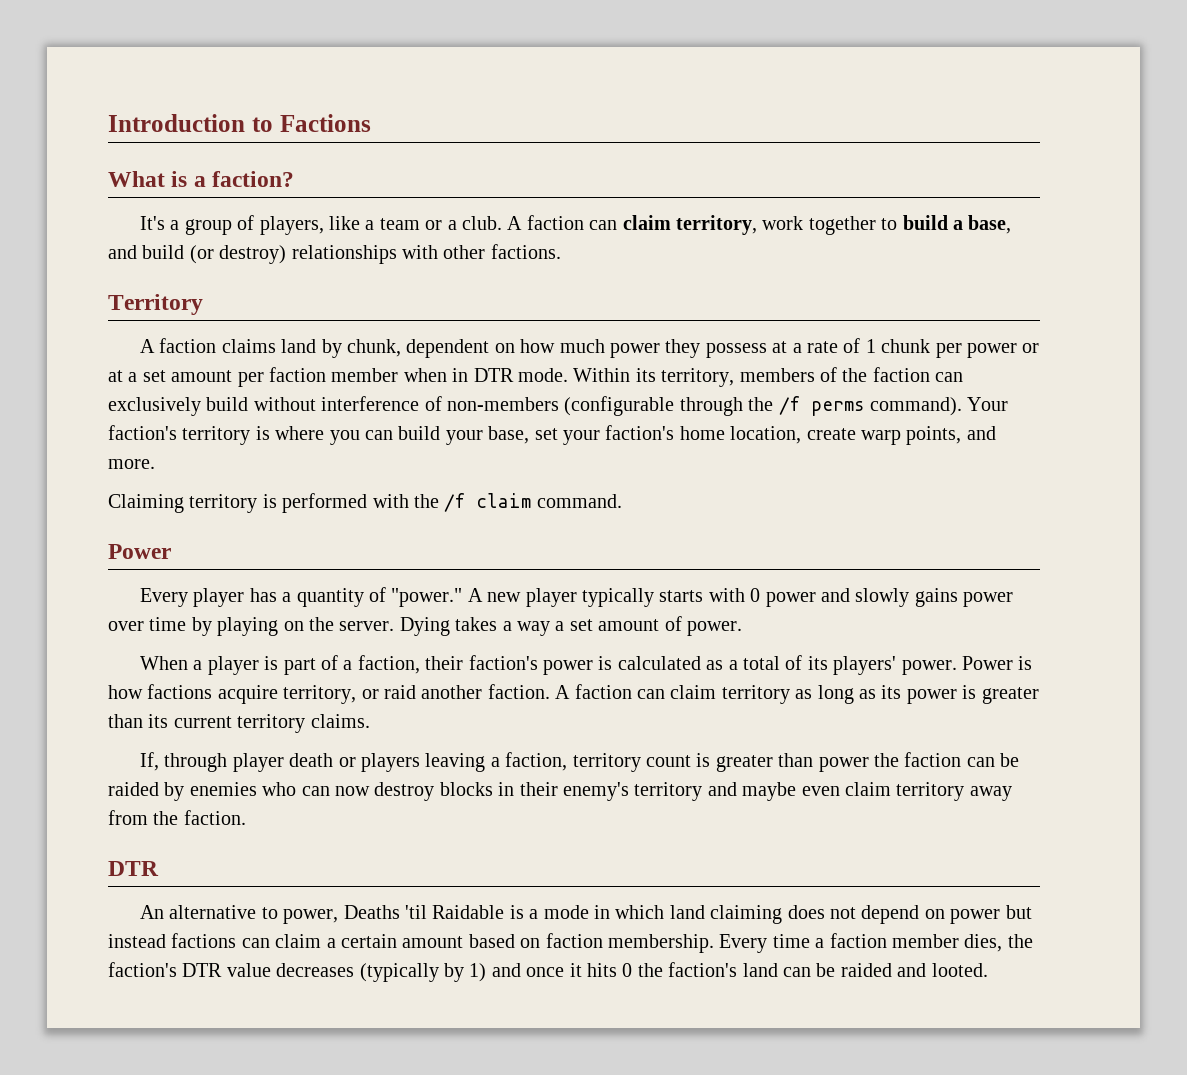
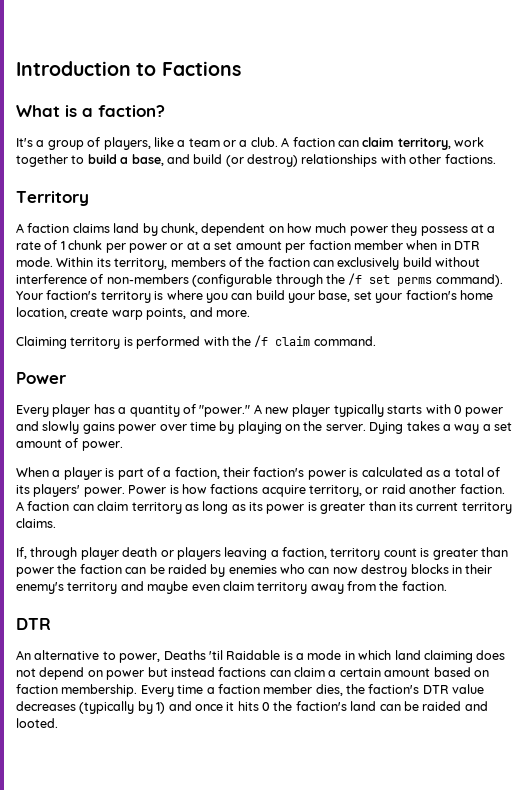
- Within its territory, members of the faction can exclusively build without interference of non-members (configurable through the /f perms command).
+ Within its territory, members of the faction can exclusively build without interference of non-members (configurable through the /f set perms command).

